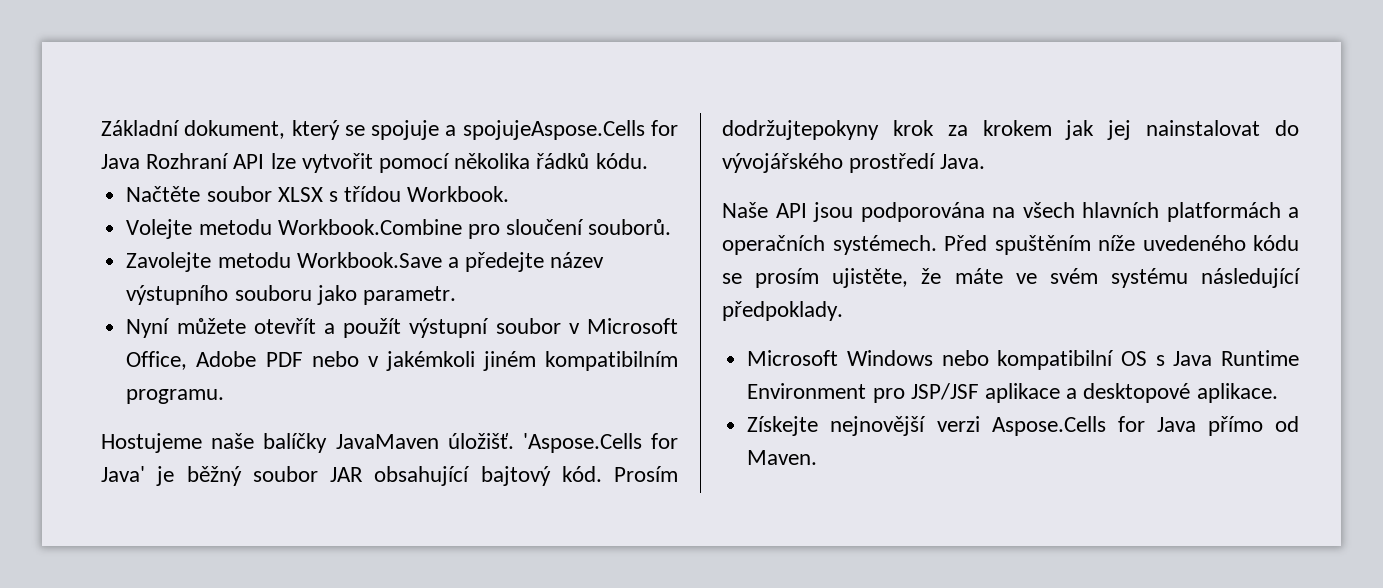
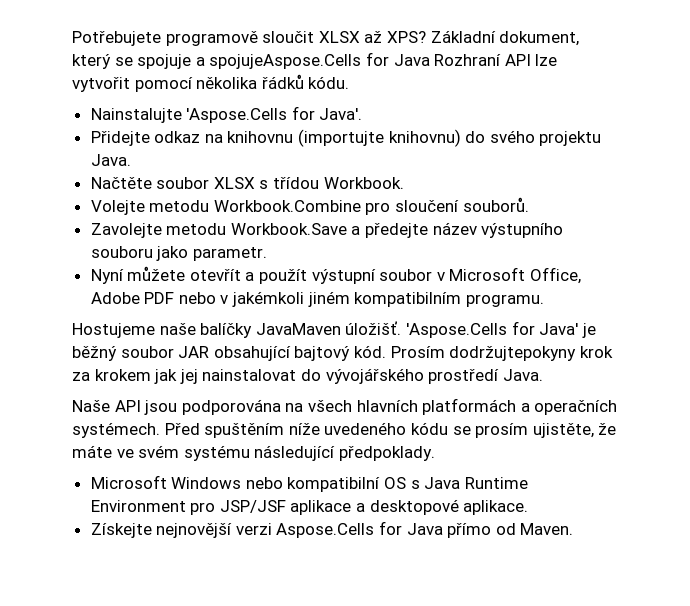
+ Potřebujete programově sloučit XLSX až XPS?
+ Nainstalujte 'Aspose.Cells for Java'.
+ Přidejte odkaz na knihovnu (importujte knihovnu) do svého projektu Java.

